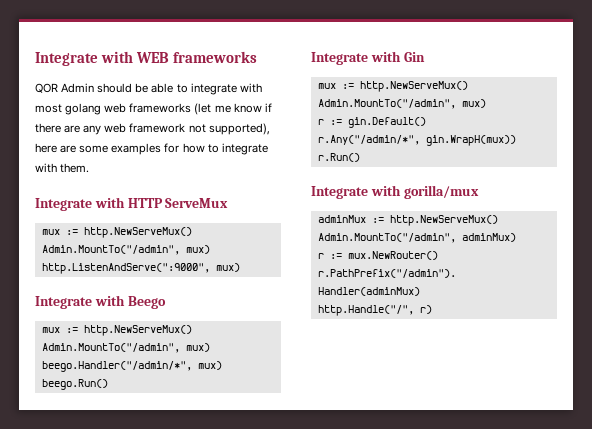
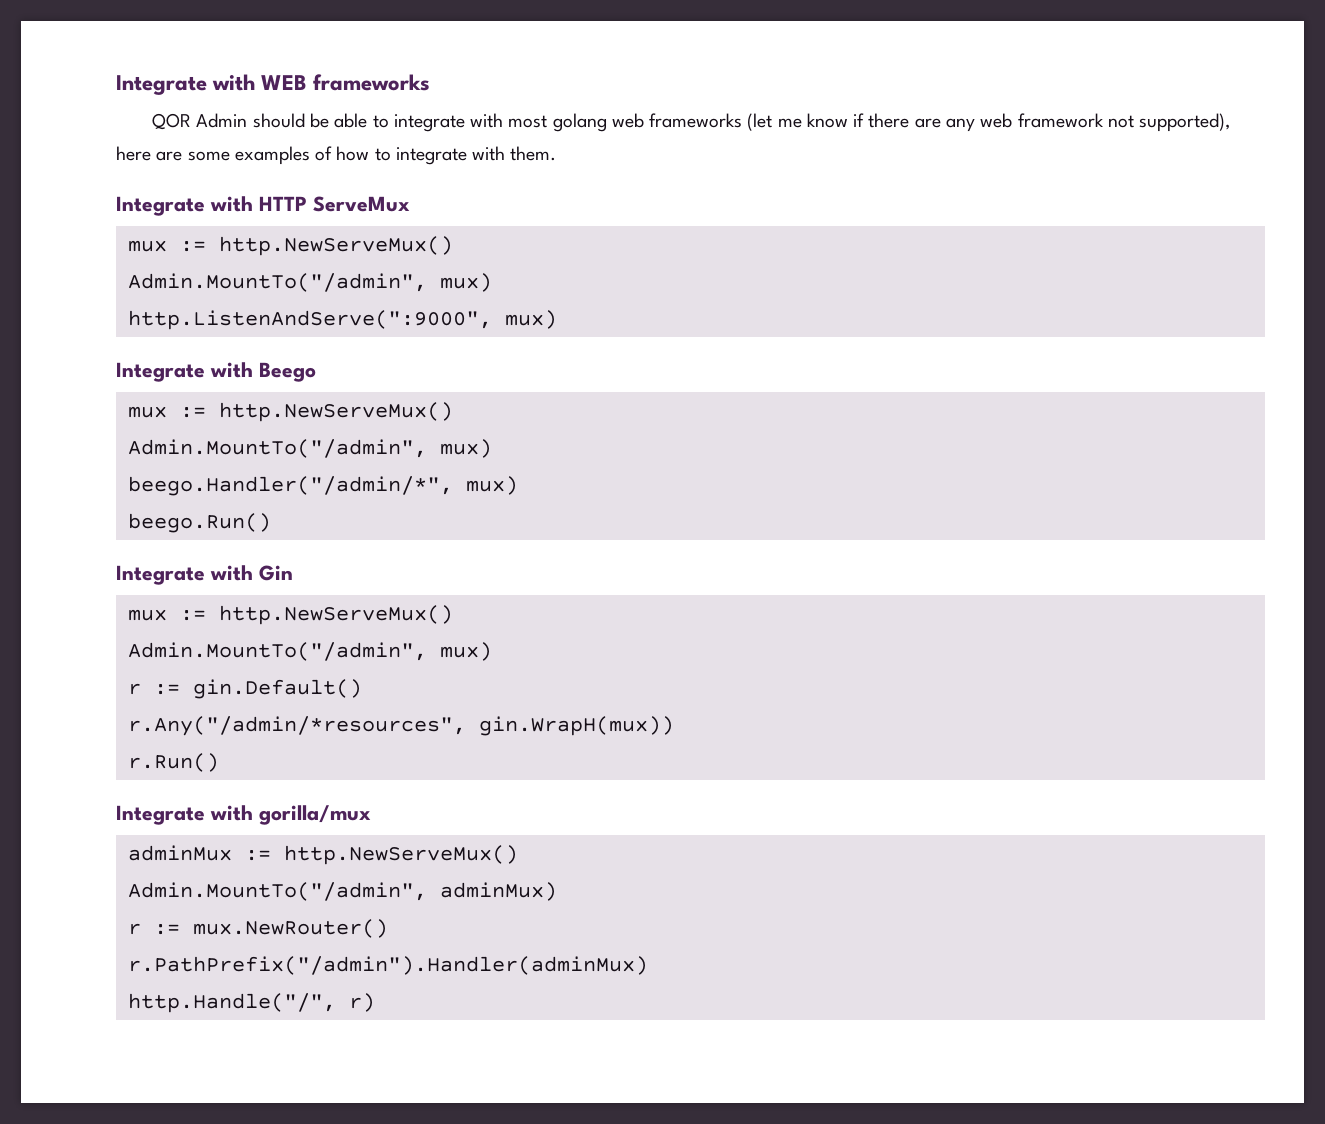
- QOR Admin should be able to integrate with most golang web frameworks (let me know if there are any web framework not supported), here are some examples for how to integrate with them.
+ QOR Admin should be able to integrate with most golang web frameworks (let me know if there are any web framework not supported), here are some examples of how to integrate with them.
- r.Any("/admin/*", gin.WrapH(mux))
+ r.Any("/admin/*resources", gin.WrapH(mux))

